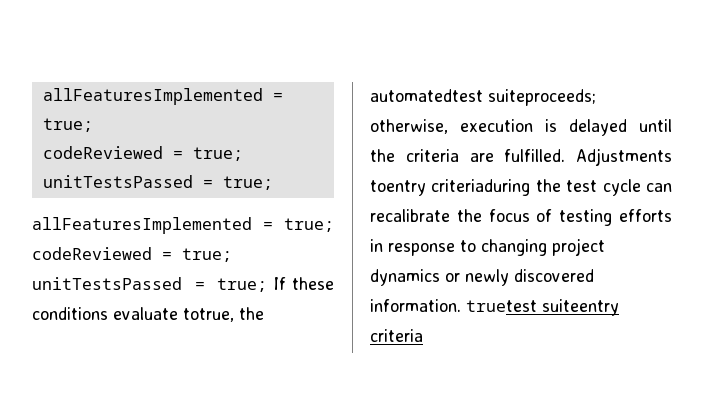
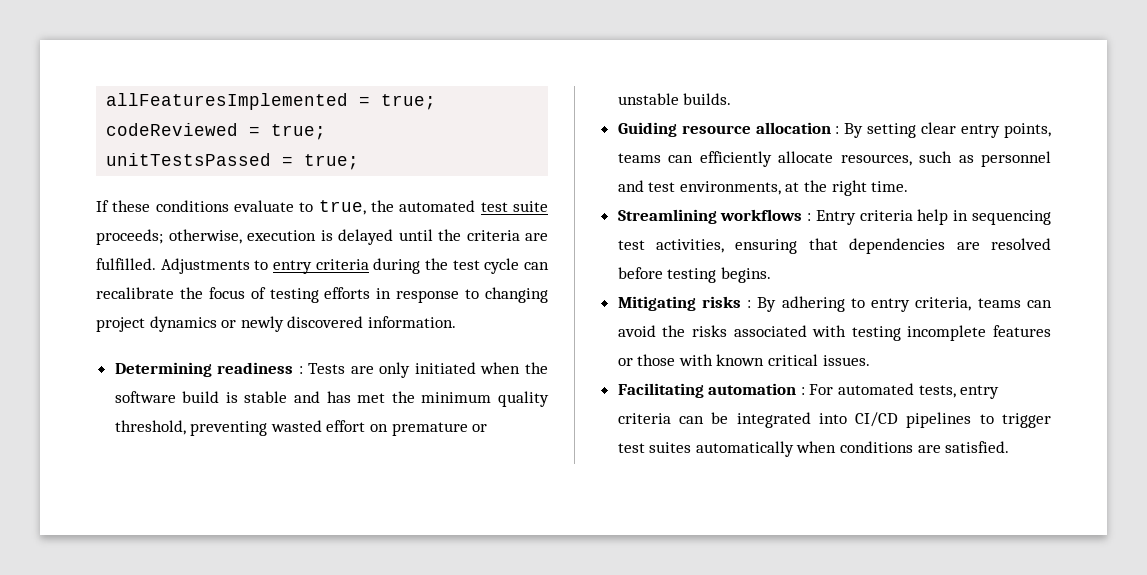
- allFeaturesImplemented = true; codeReviewed = true; unitTestsPassed = true; If these conditions evaluate totrue, the automatedtest suiteproceeds; otherwise, execution is delayed until the criteria are fulfilled.
+ If these conditions evaluate to true, the automated test suite proceeds; otherwise, execution is delayed until the criteria are fulfilled.
- Adjustments toentry criteriaduring the test cycle can recalibrate the focus of testing efforts in response to changing project dynamics or newly discovered information. truetest suiteentry criteria
+ Adjustments to entry criteria during the test cycle can recalibrate the focus of testing efforts in response to changing project dynamics or newly discovered information.
+ Determining readiness : Tests are only initiated when the software build is stable and has met the minimum quality threshold, preventing wasted effort on premature or unstable builds.
+ Guiding resource allocation : By setting clear entry points, teams can efficiently allocate resources, such as personnel and test environments, at the right time.
+ Streamlining workflows : Entry criteria help in sequencing test activities, ensuring that dependencies are resolved before testing begins.
+ Mitigating risks : By adhering to entry criteria, teams can avoid the risks associated with testing incomplete features or those with known critical issues.
+ Facilitating automation : For automated tests, entry criteria can be integrated into CI/CD pipelines to trigger test suites automatically when conditions are satisfied.

